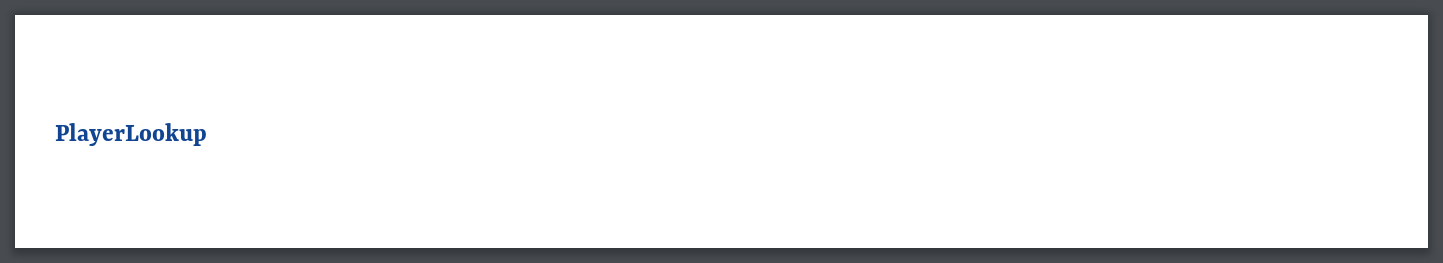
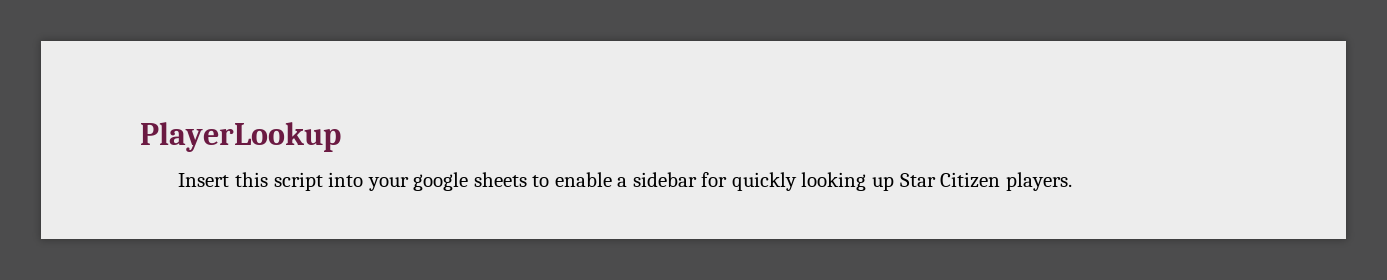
+ Insert this script into your google sheets to enable a sidebar for quickly looking up Star Citizen players.

